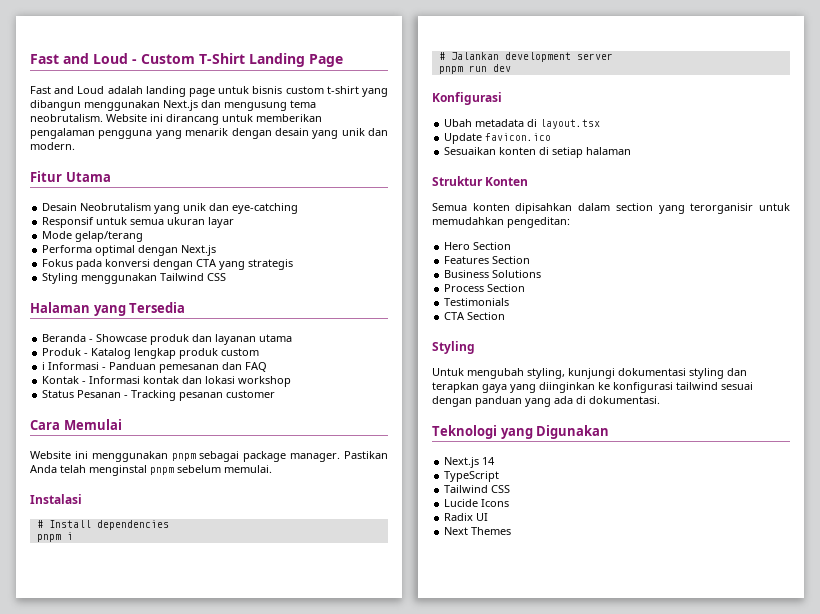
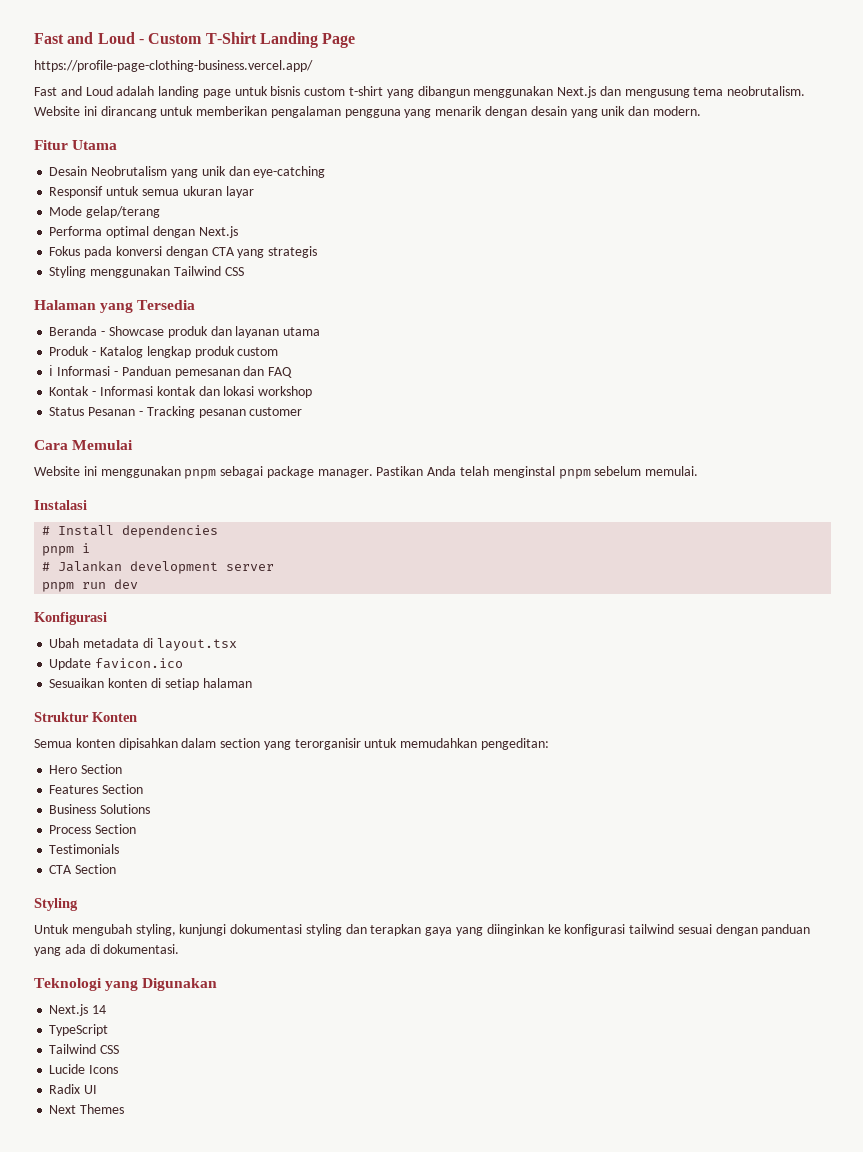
+ https://profile-page-clothing-business.vercel.app/

